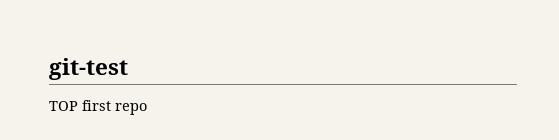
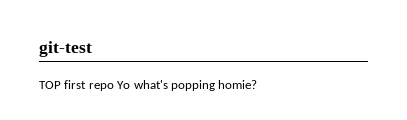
- TOP first repo
+ TOP first repo Yo what's popping homie?

